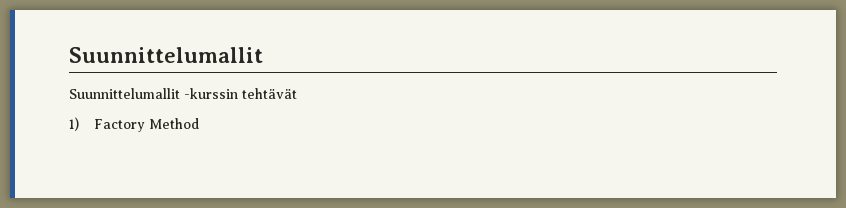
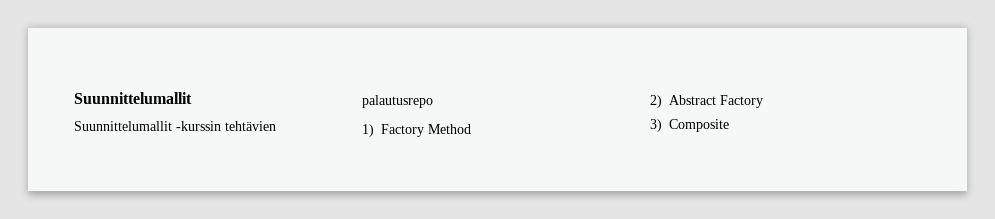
- Suunnittelumallit -kurssin tehtävät
+ Suunnittelumallit -kurssin tehtävien palautusrepo
+ 2) Abstract Factory
+ 3) Composite

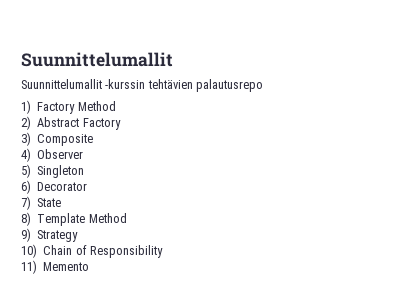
+ 4) Observer
+ 5) Singleton
+ 6) Decorator
+ 7) State
+ 8) Template Method
+ 9) Strategy
+ 10) Chain of Responsibility
+ 11) Memento

